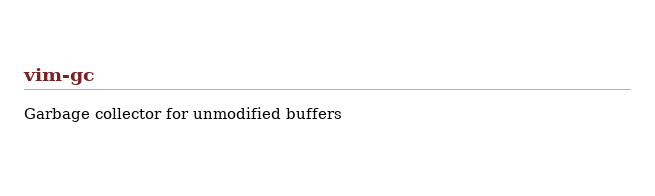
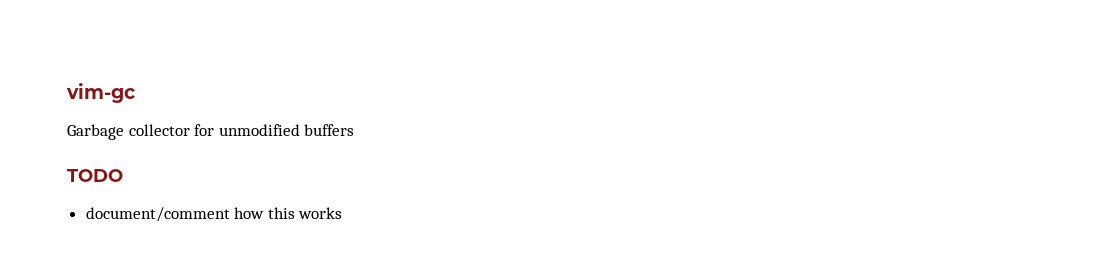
+ TODO
+ document/comment how this works

